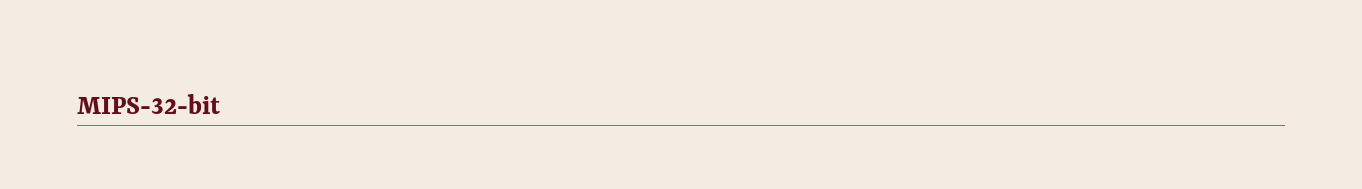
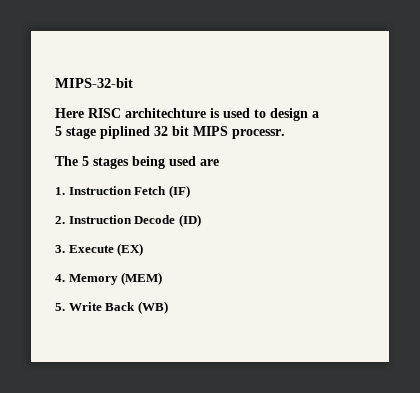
+ Here RISC architechture is used to design a 5 stage piplined 32 bit MIPS processr.
+ The 5 stages being used are
+ 1. Instruction Fetch (IF)
+ 2. Instruction Decode (ID)
+ 3. Execute (EX)
+ 4. Memory (MEM)
+ 5. Write Back (WB)

